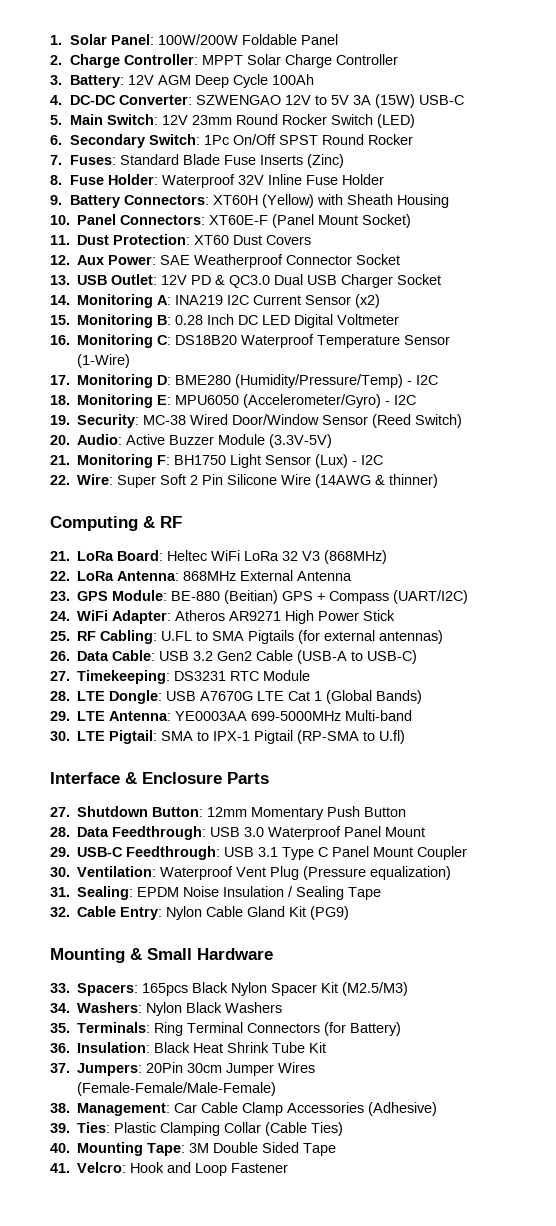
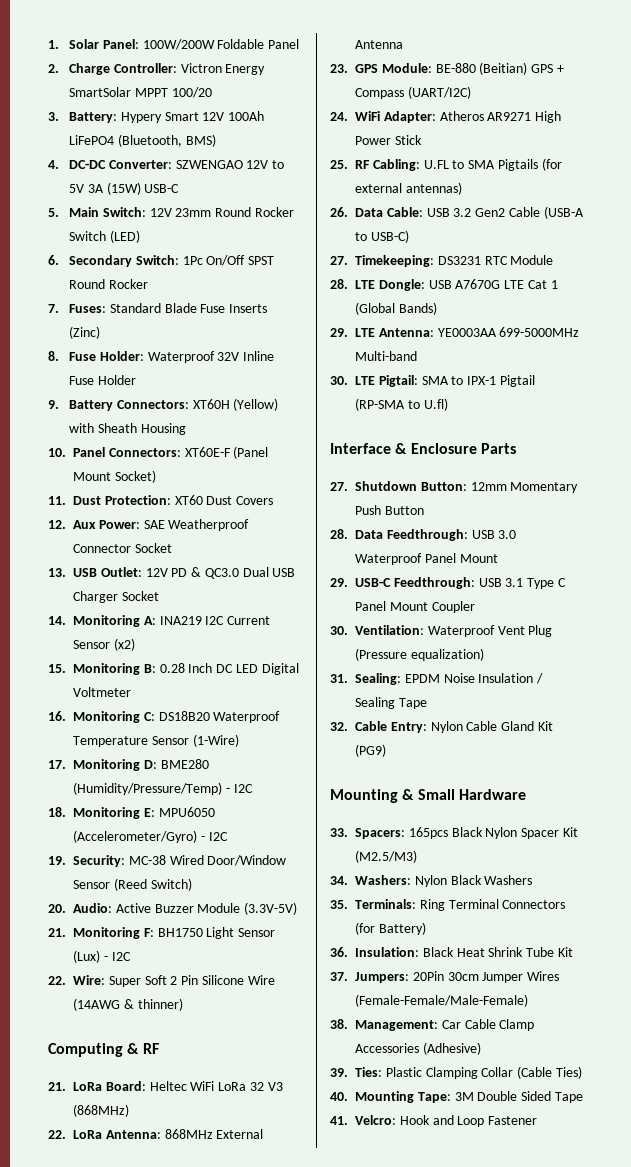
- 2. Charge Controller: MPPT Solar Charge Controller
- 3. Battery: 12V AGM Deep Cycle 100Ah
+ 2. Charge Controller: Victron Energy SmartSolar MPPT 100/20
+ 3. Battery: Hypery Smart 12V 100Ah LiFePO4 (Bluetooth, BMS)

